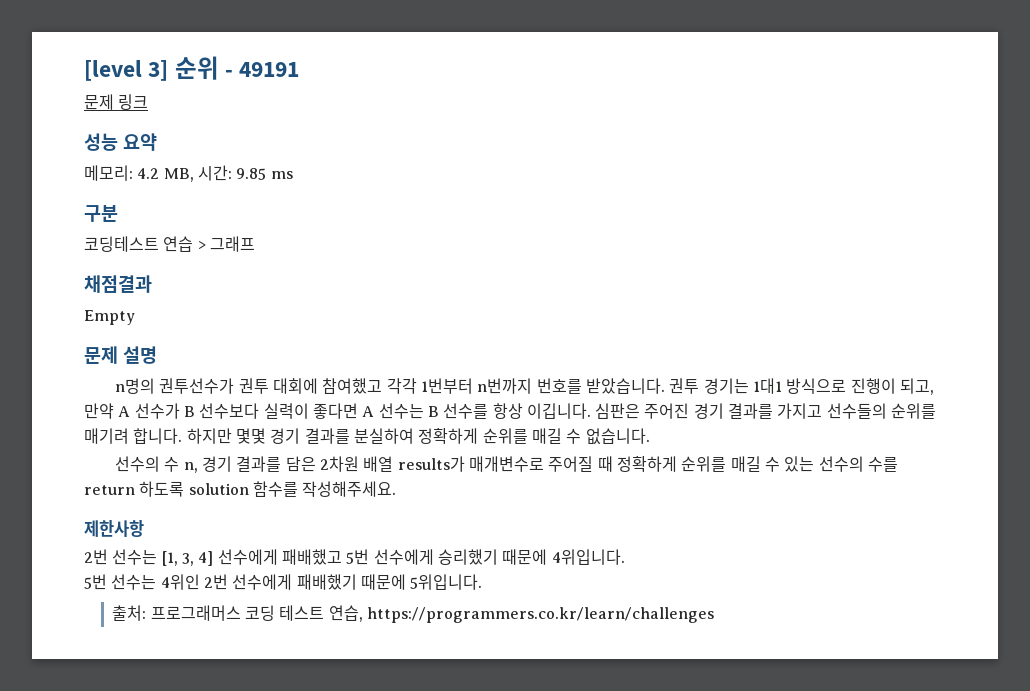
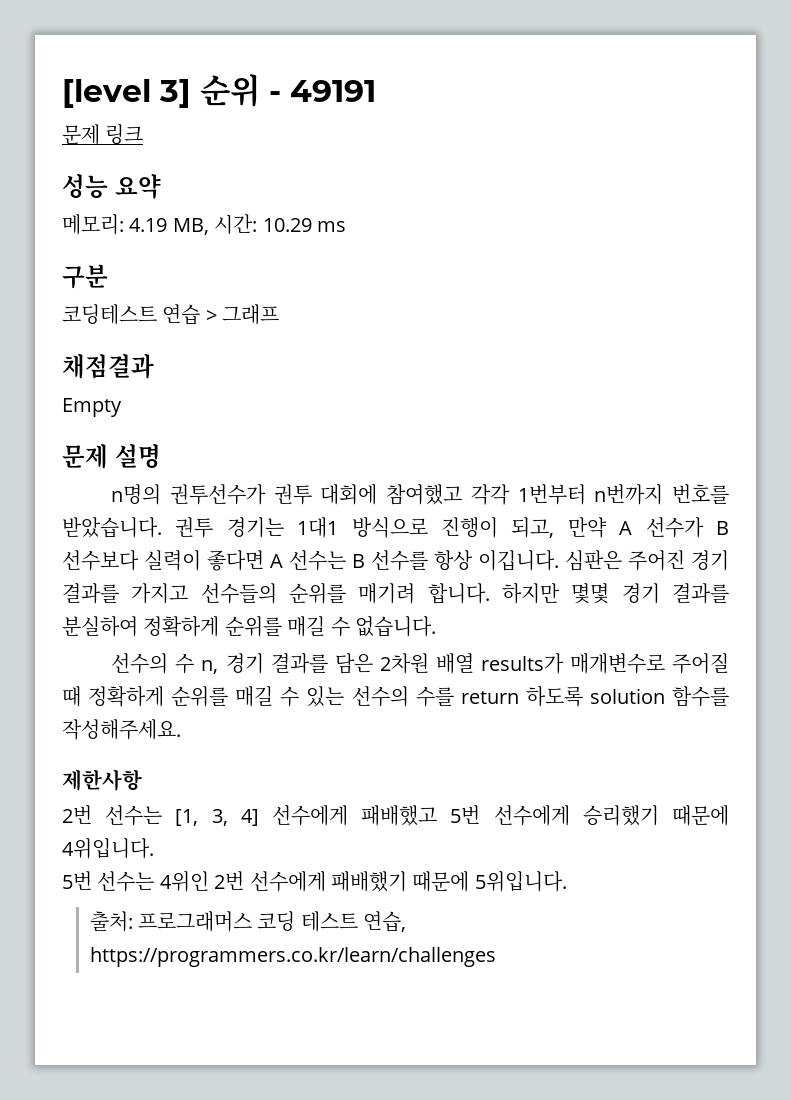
- 메모리: 4.2 MB, 시간: 9.85 ms
+ 메모리: 4.19 MB, 시간: 10.29 ms

